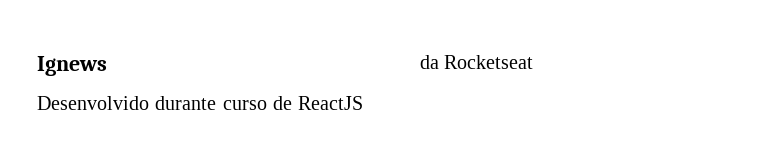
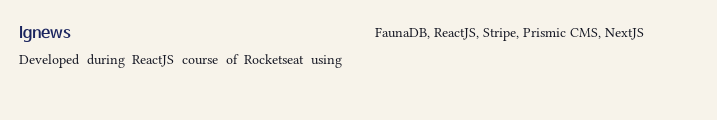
- Desenvolvido durante curso de ReactJS da Rocketseat
+ Developed during ReactJS course of Rocketseat using FaunaDB, ReactJS, Stripe, Prismic CMS, NextJS

